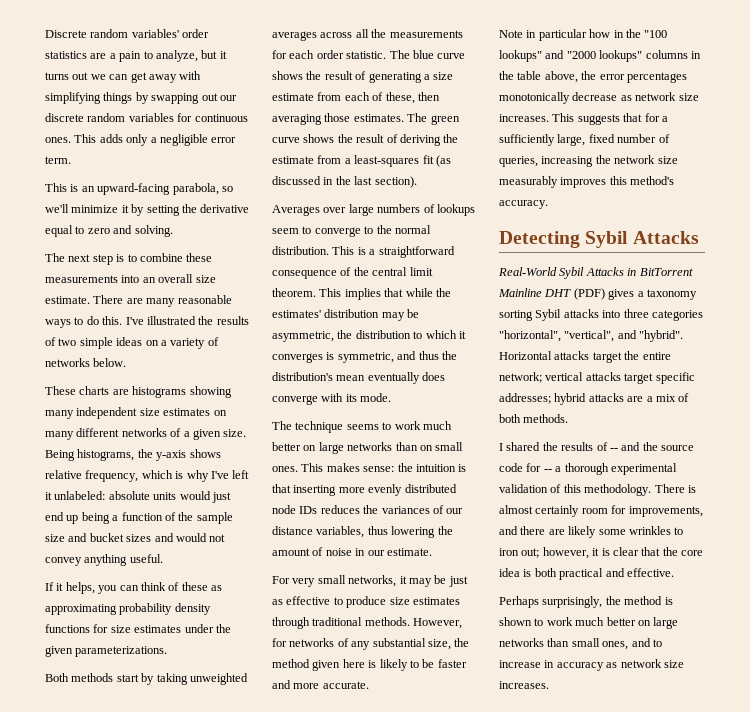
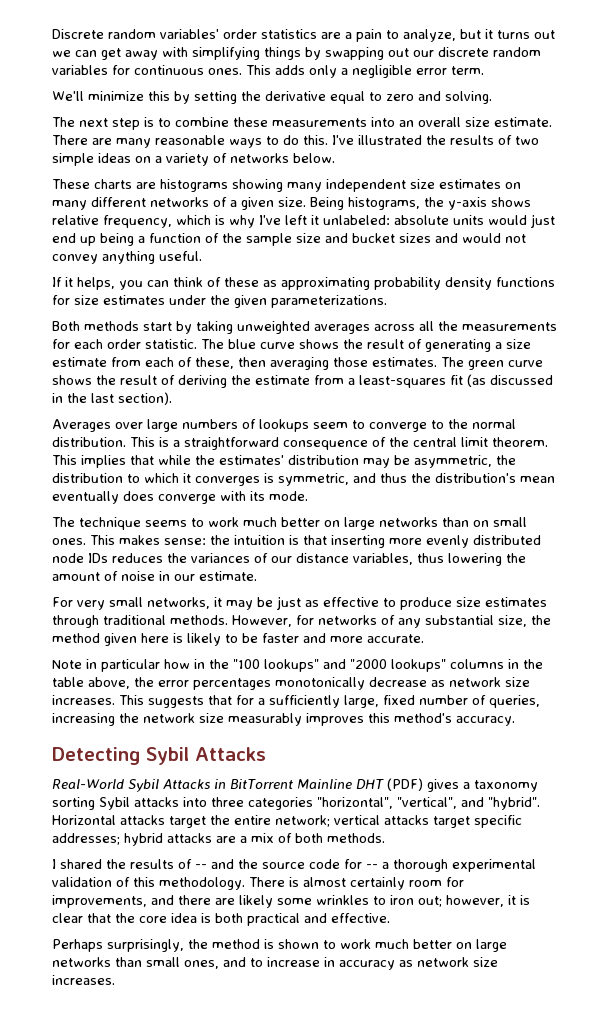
- This is an upward-facing parabola, so we'll minimize it by setting the derivative equal to zero and solving.
+ We'll minimize this by setting the derivative equal to zero and solving.

